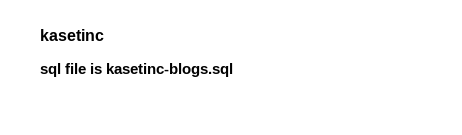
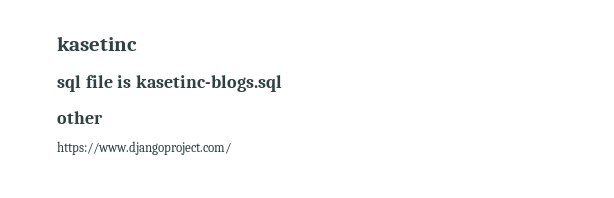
+ other
+ https://www.djangoproject.com/

